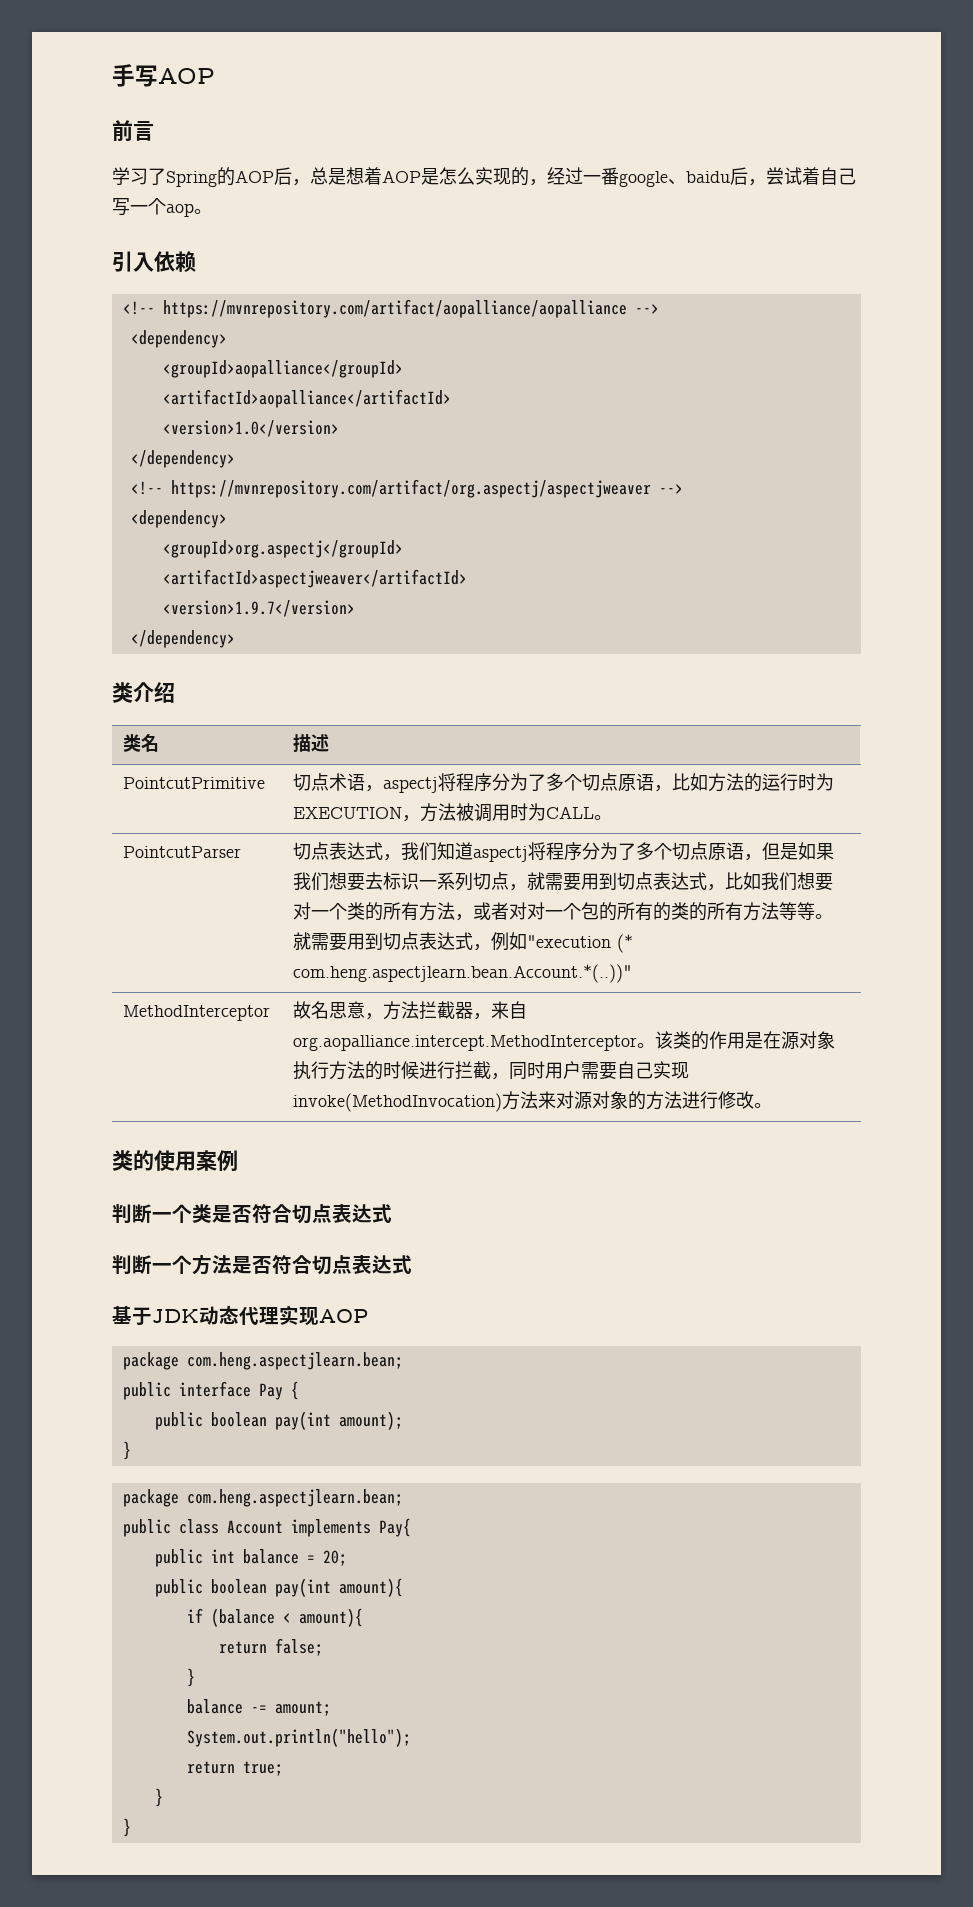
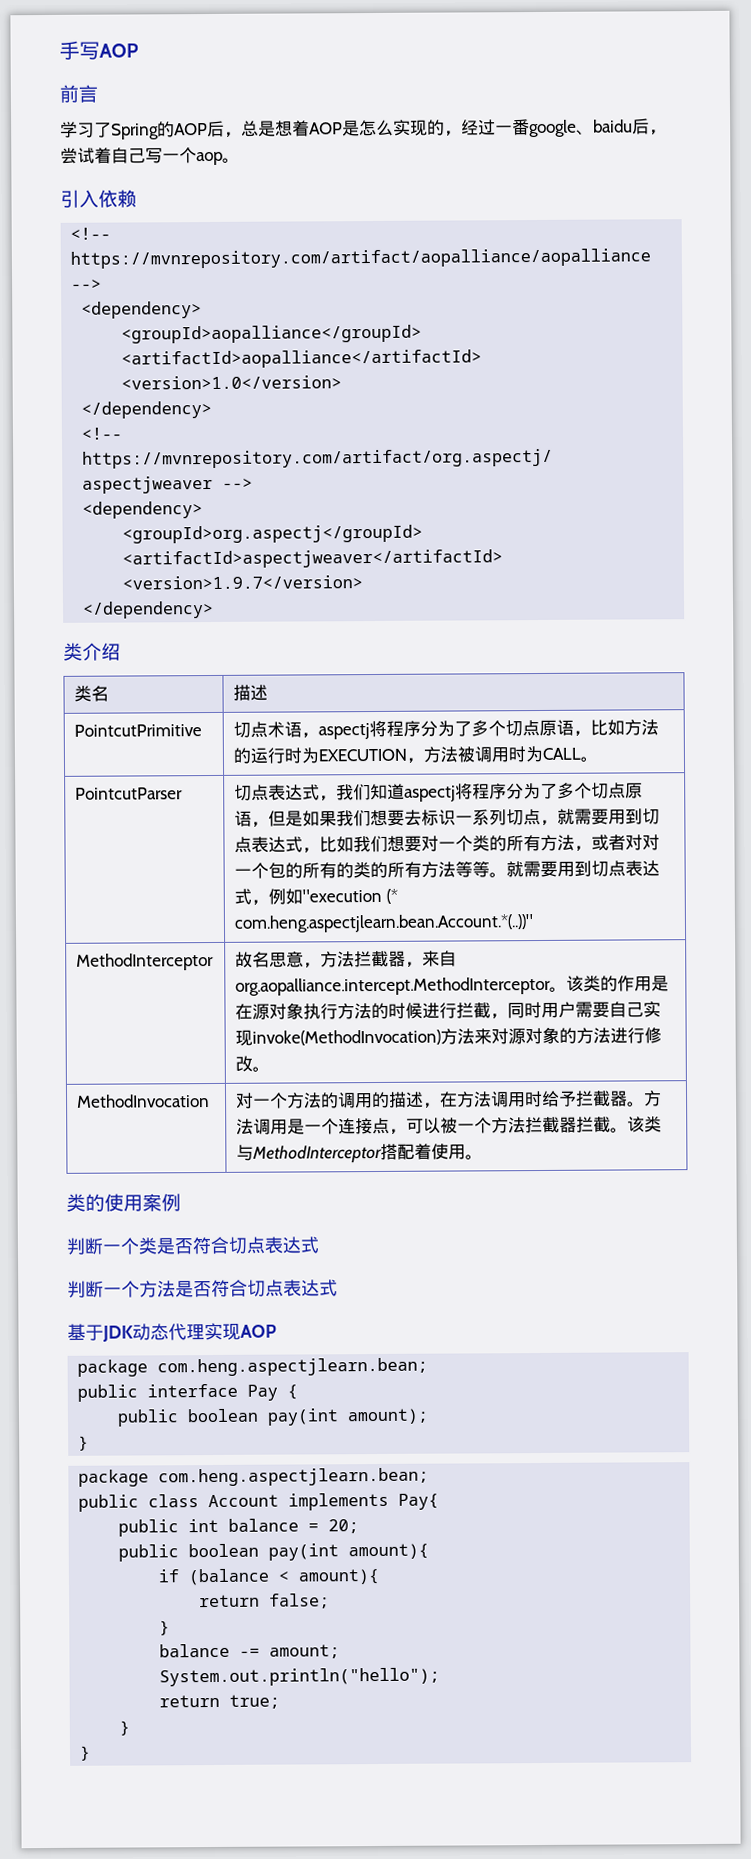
+ MethodInvocation | 对一个方法的调用的描述，在方法调用时给予拦截器。方法调用是一个连接点，可以被一个方法拦截器拦截。该类与MethodInterceptor搭配着使用。

